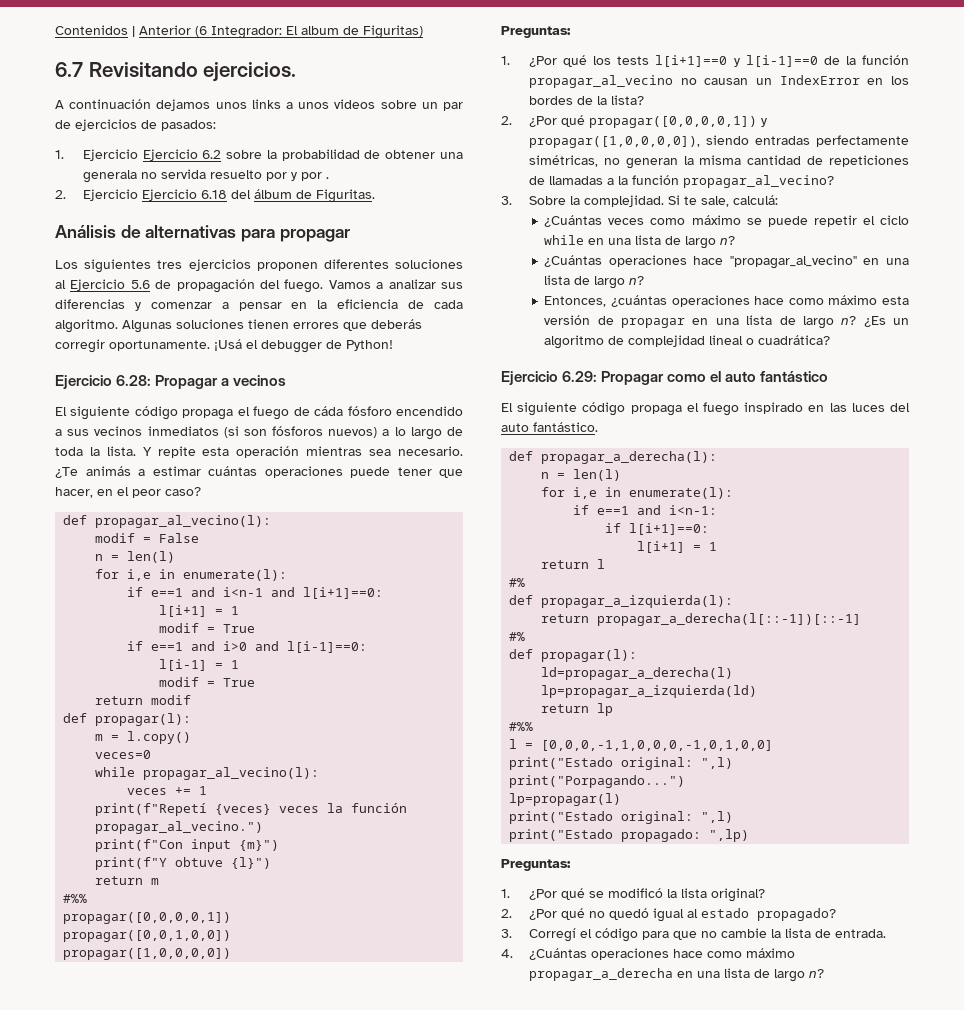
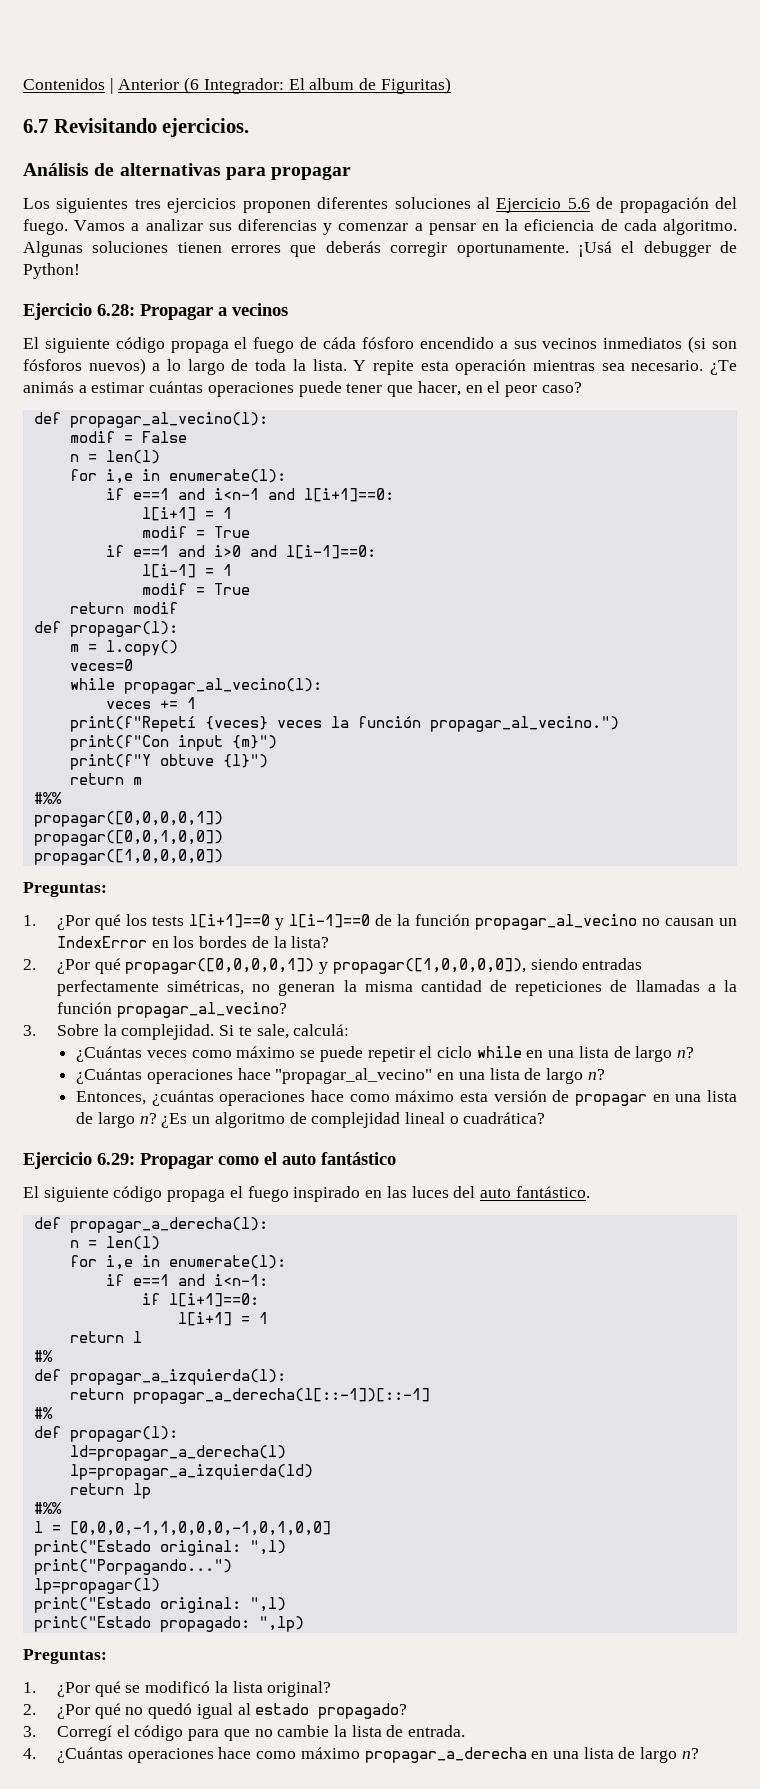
- A continuación dejamos unos links a unos videos sobre un par de ejercicios de pasados:
- 1. Ejercicio Ejercicio 6.2 sobre la probabilidad de obtener una generala no servida resuelto por y por .
- 2. Ejercicio Ejercicio 6.18 del álbum de Figuritas.

